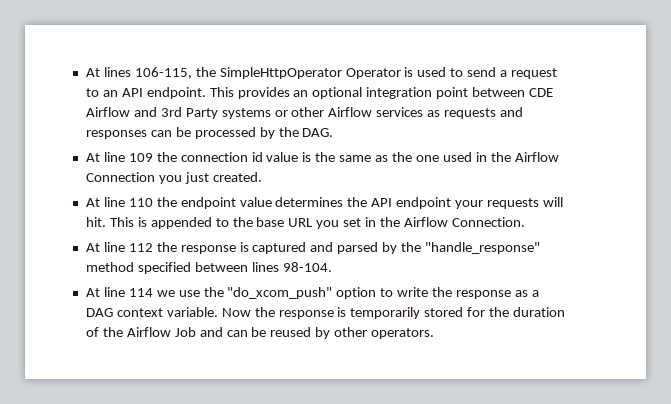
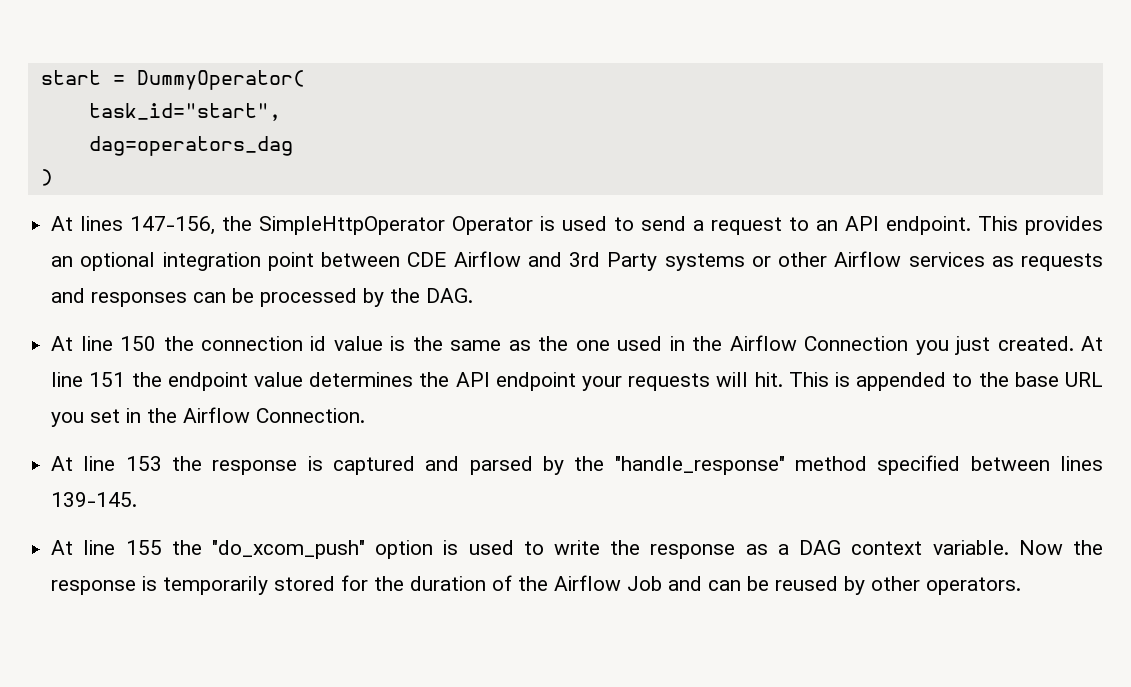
+ start = DummyOperator(
+ task_id="start",
+ dag=operators_dag
+ )
- At lines 106-115, the SimpleHttpOperator Operator is used to send a request to an API endpoint.
+ At lines 147-156, the SimpleHttpOperator Operator is used to send a request to an API endpoint.
- At line 109 the connection id value is the same as the one used in the Airflow Connection you just created.
- At line 110 the endpoint value determines the API endpoint your requests will hit.
+ At line 150 the connection id value is the same as the one used in the Airflow Connection you just created. At line 151 the endpoint value determines the API endpoint your requests will hit.
- At line 112 the response is captured and parsed by the "handle_response" method specified between lines 98-104.
- At line 114 we use the "do_xcom_push" option to write the response as a DAG context variable.
+ At line 153 the response is captured and parsed by the "handle_response" method specified between lines 139-145.
+ At line 155 the "do_xcom_push" option is used to write the response as a DAG context variable.

